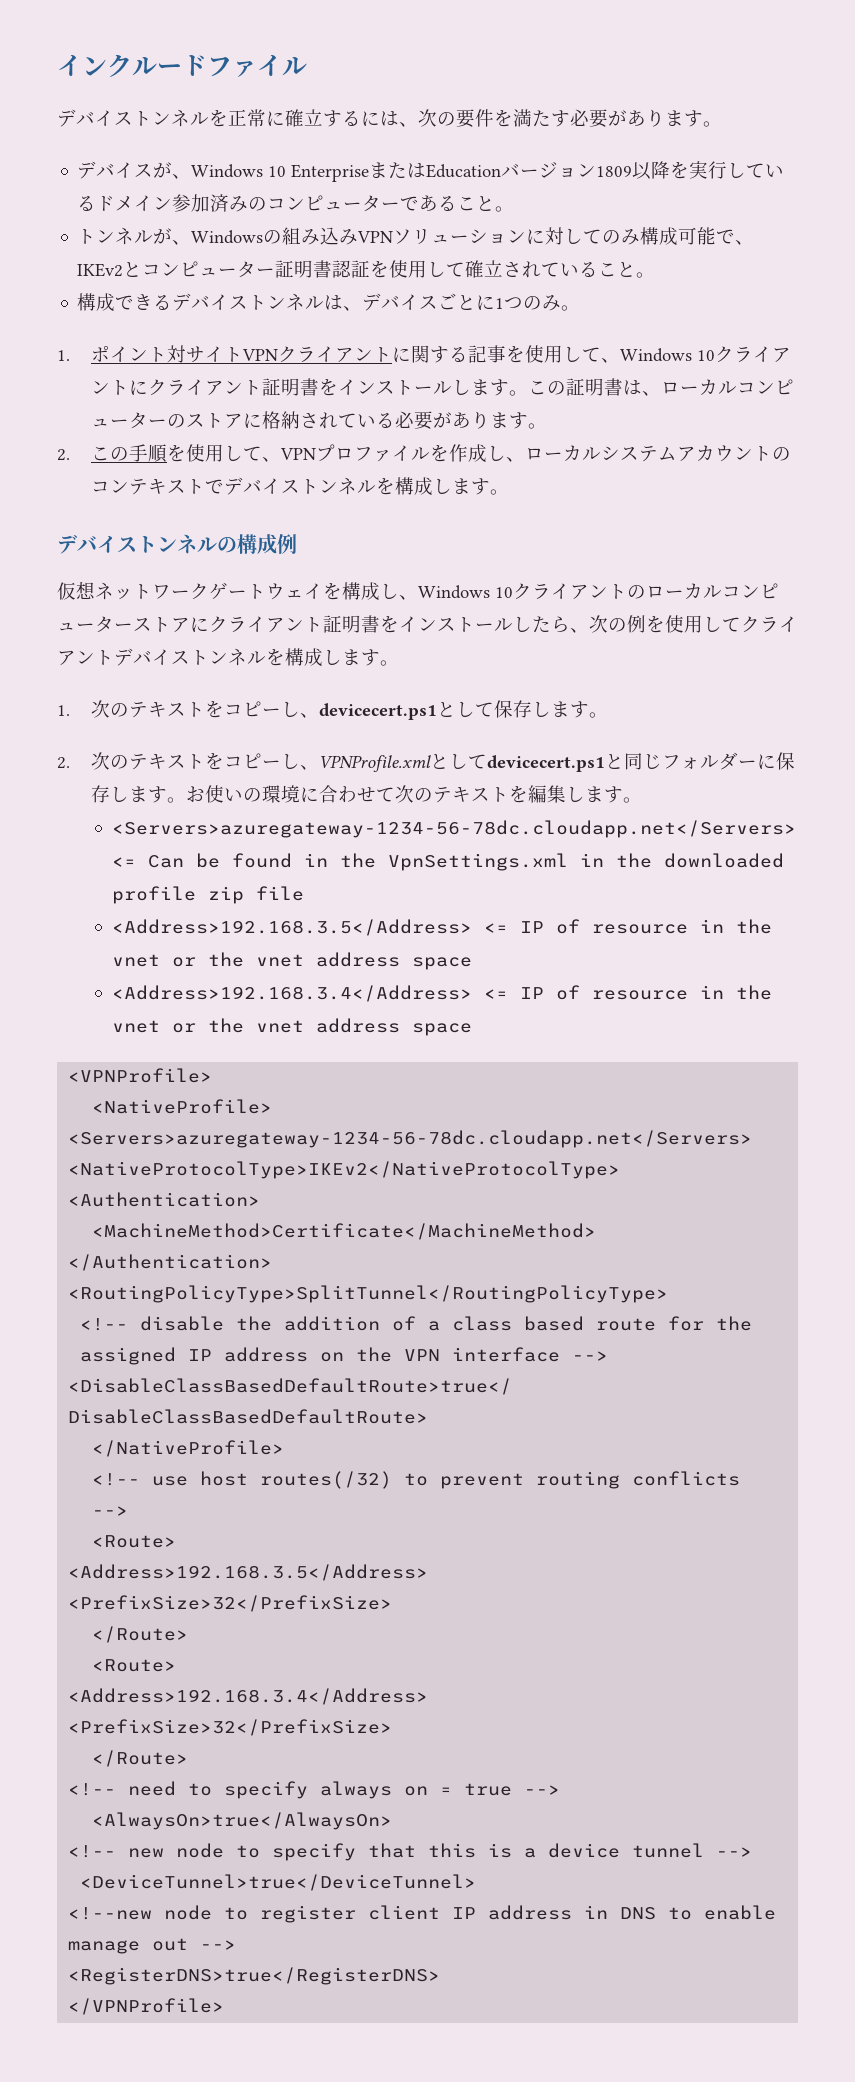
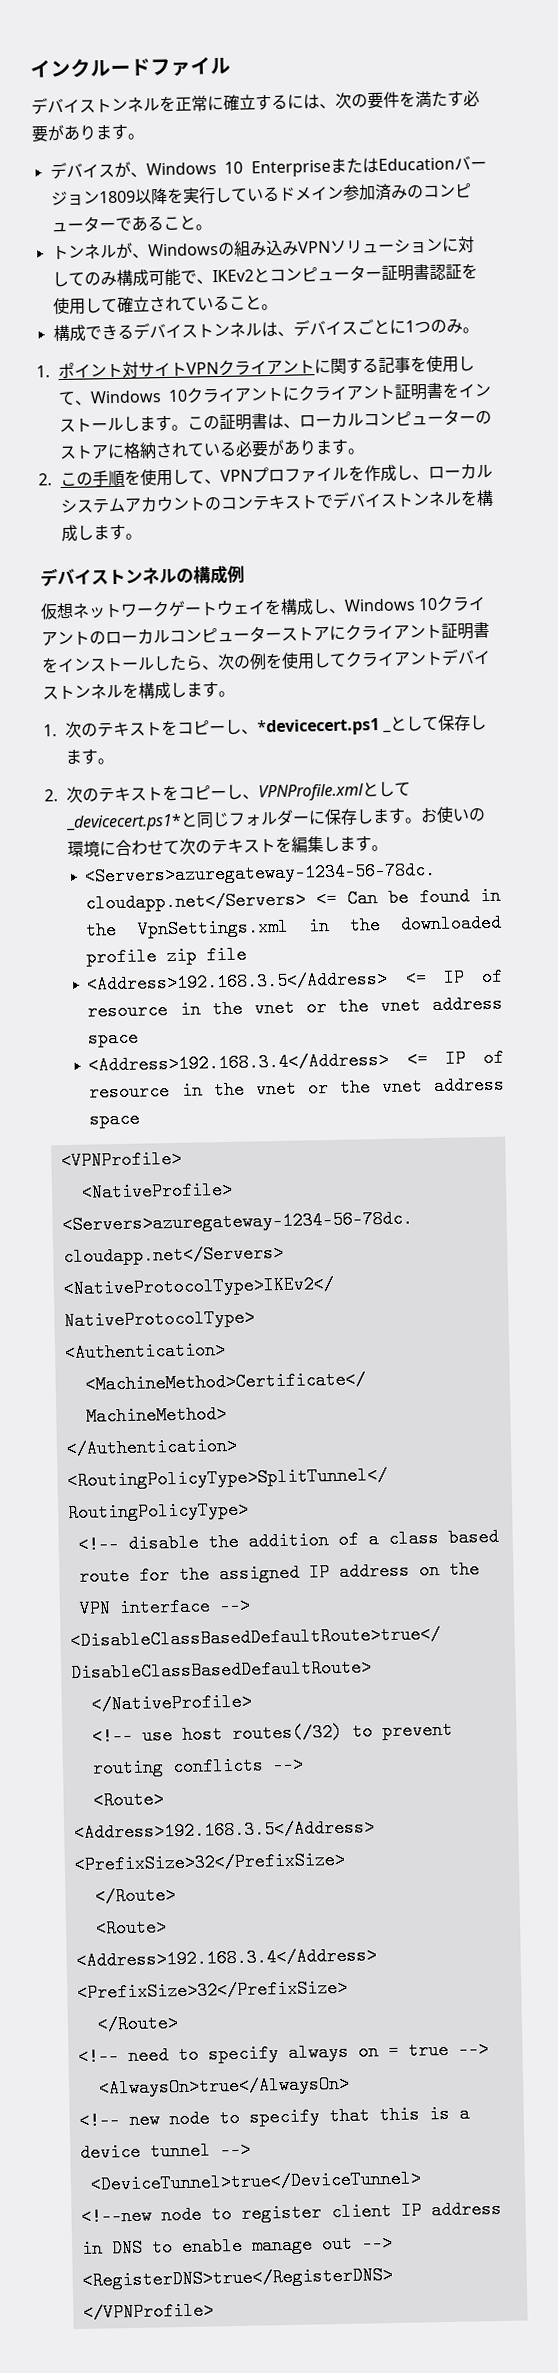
- 1.次のテキストをコピーし、devicecert.ps1として保存します。
+ 1.次のテキストをコピーし、*devicecert.ps1 _として保存します。
- 2.次のテキストをコピーし、VPNProfile.xmlとしてdevicecert.ps1と同じフォルダーに保存します。
+ 2.次のテキストをコピーし、VPNProfile.xmlとして_devicecert.ps1*と同じフォルダーに保存します。

